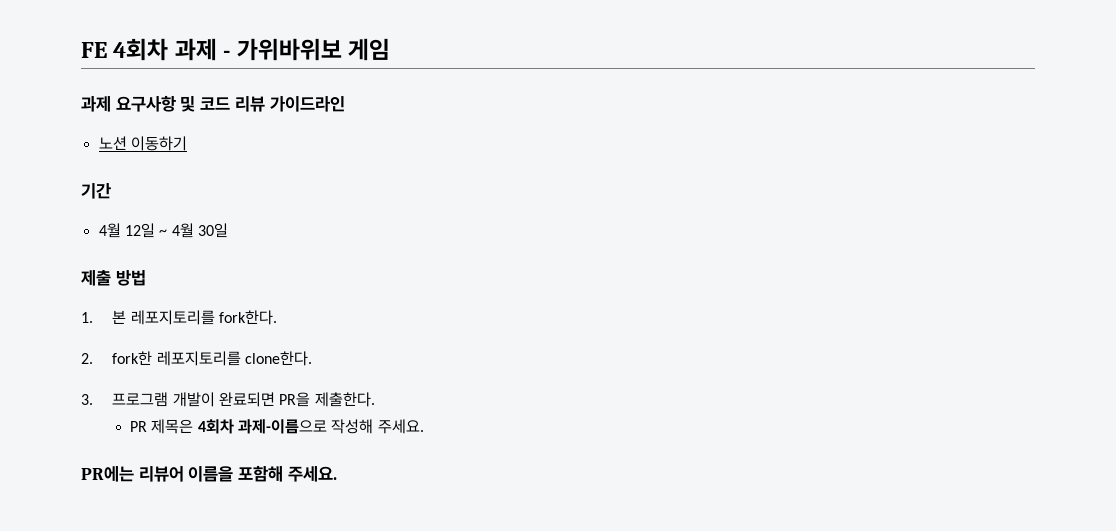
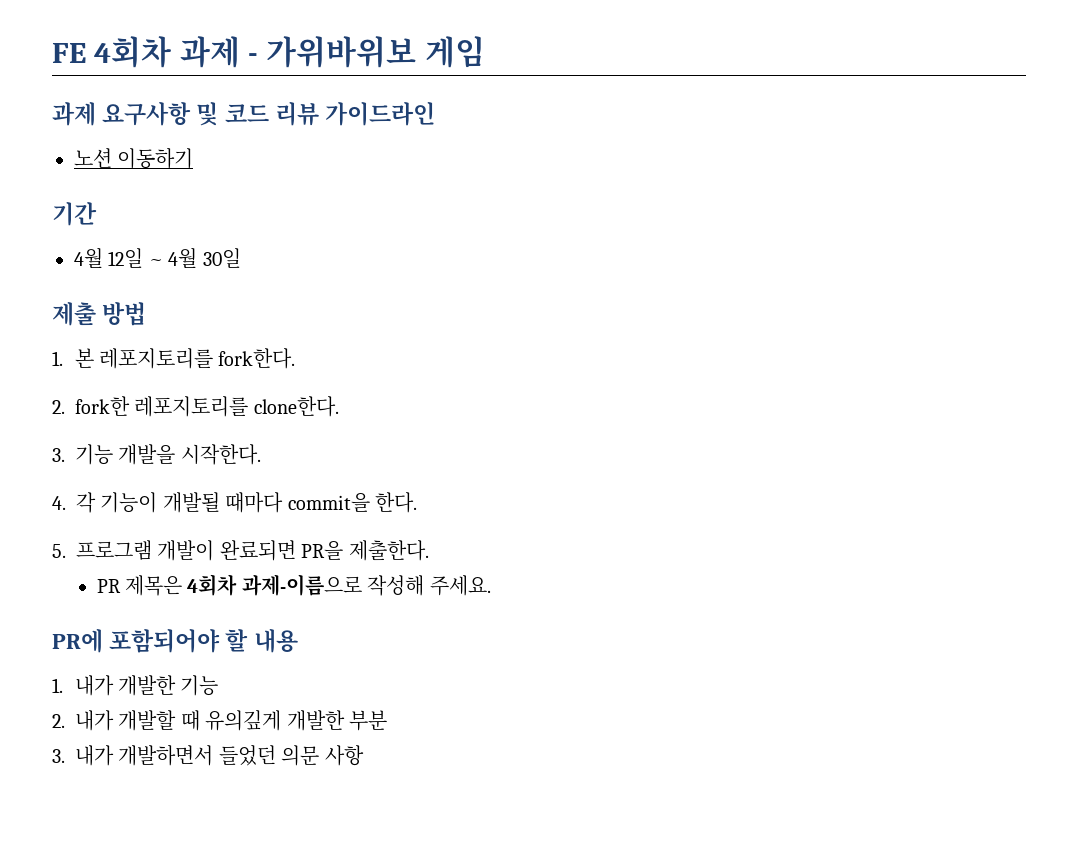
- 3. 프로그램 개발이 완료되면 PR을 제출한다.
+ 3. 기능 개발을 시작한다.
+ 4. 각 기능이 개발될 때마다 commit을 한다.
+ 5. 프로그램 개발이 완료되면 PR을 제출한다.
- PR에는 리뷰어 이름을 포함해 주세요.
+ PR에 포함되어야 할 내용
+ 1. 내가 개발한 기능
+ 2. 내가 개발할 때 유의깊게 개발한 부분
+ 3. 내가 개발하면서 들었던 의문 사항

